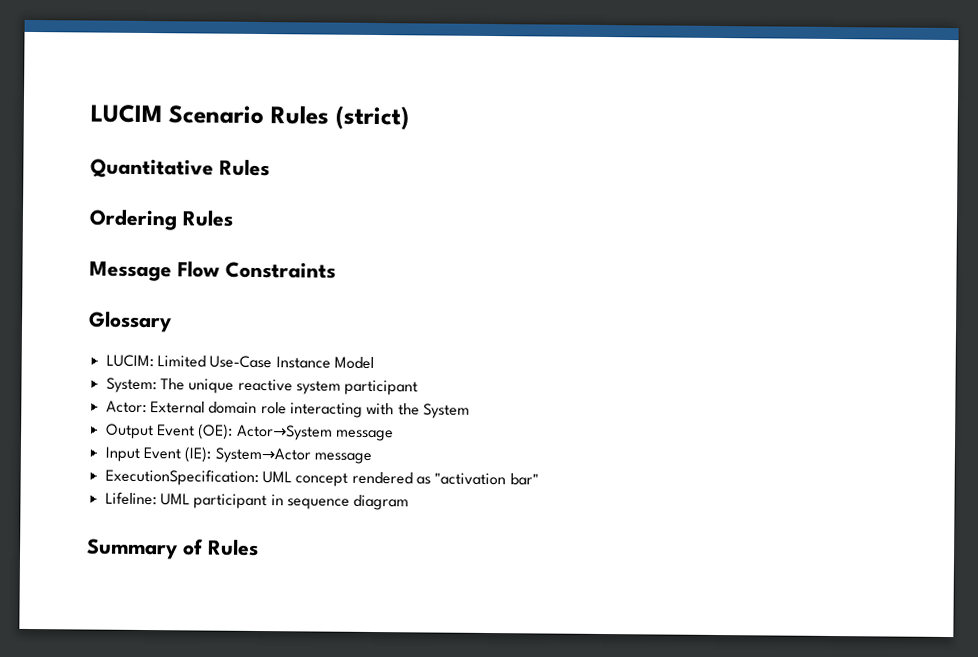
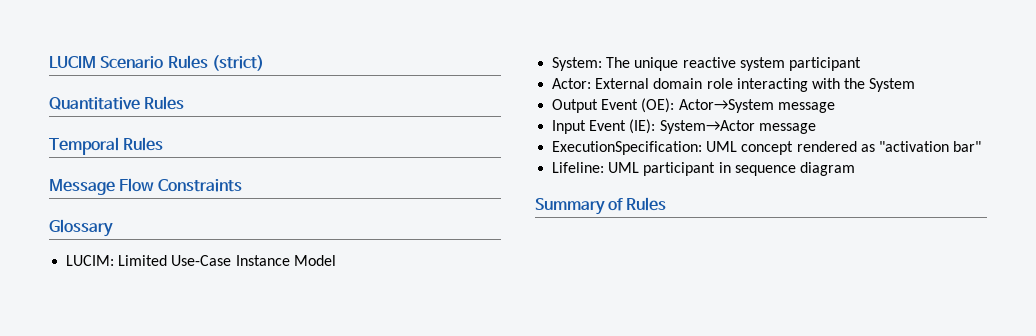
- Ordering Rules
+ Temporal Rules

